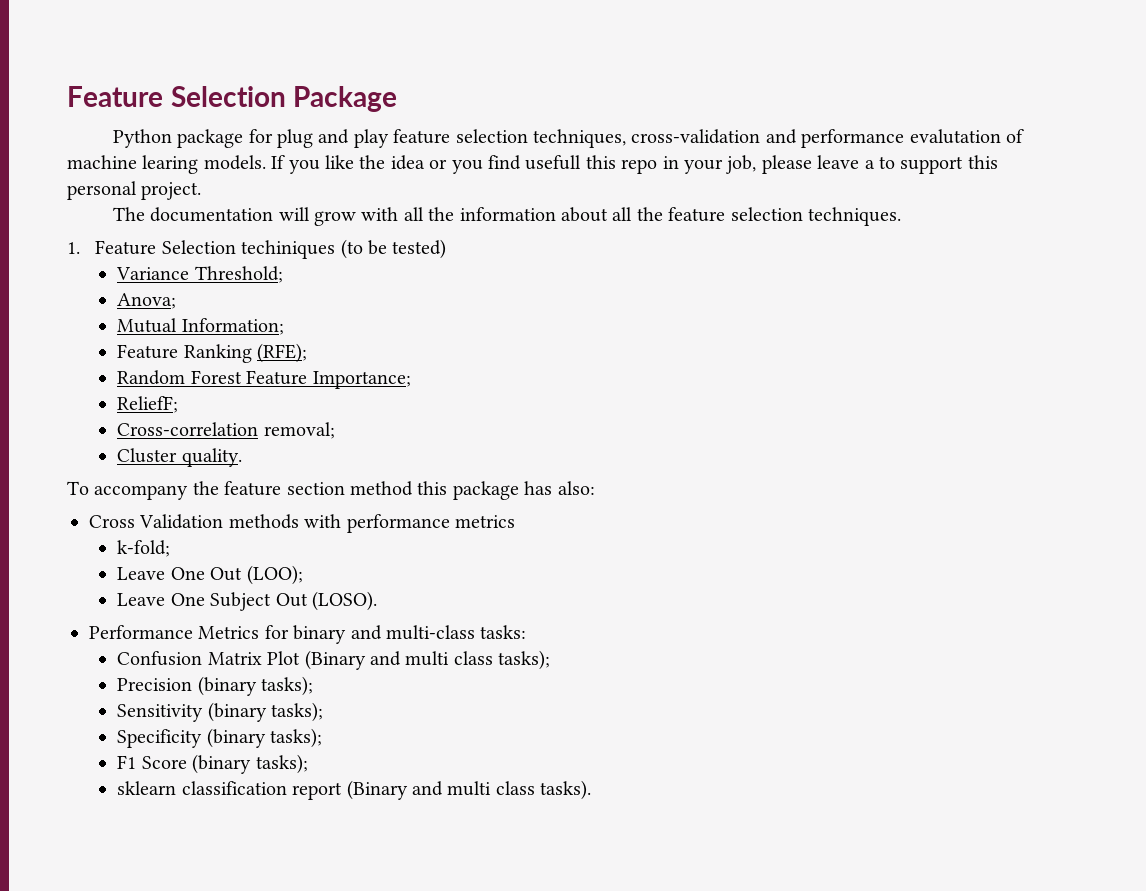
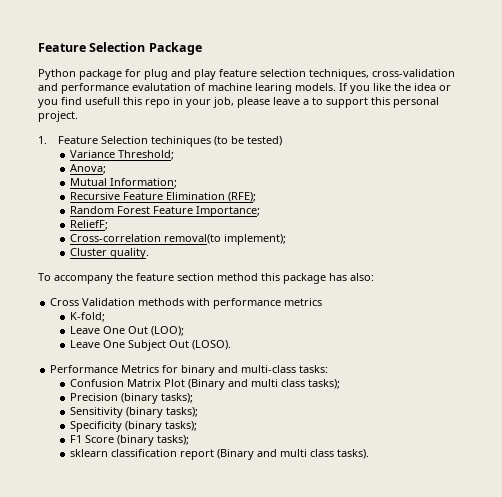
- The documentation will grow with all the information about all the feature selection techniques.
- Feature Ranking (RFE);
+ Recursive Feature Elimination (RFE);
- Cross-correlation removal;
+ Cross-correlation removal(to implement);
- k-fold;
+ K-fold;

